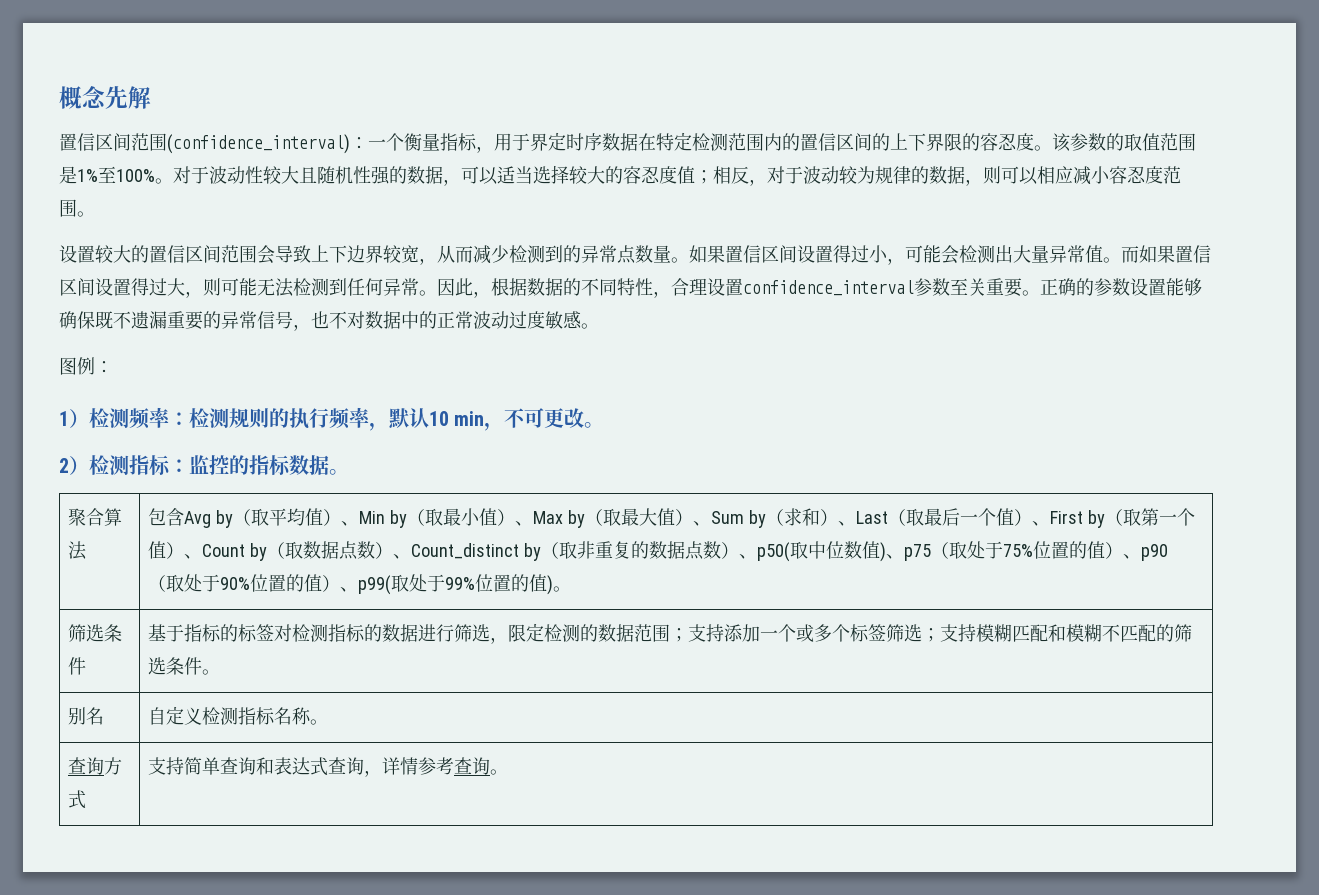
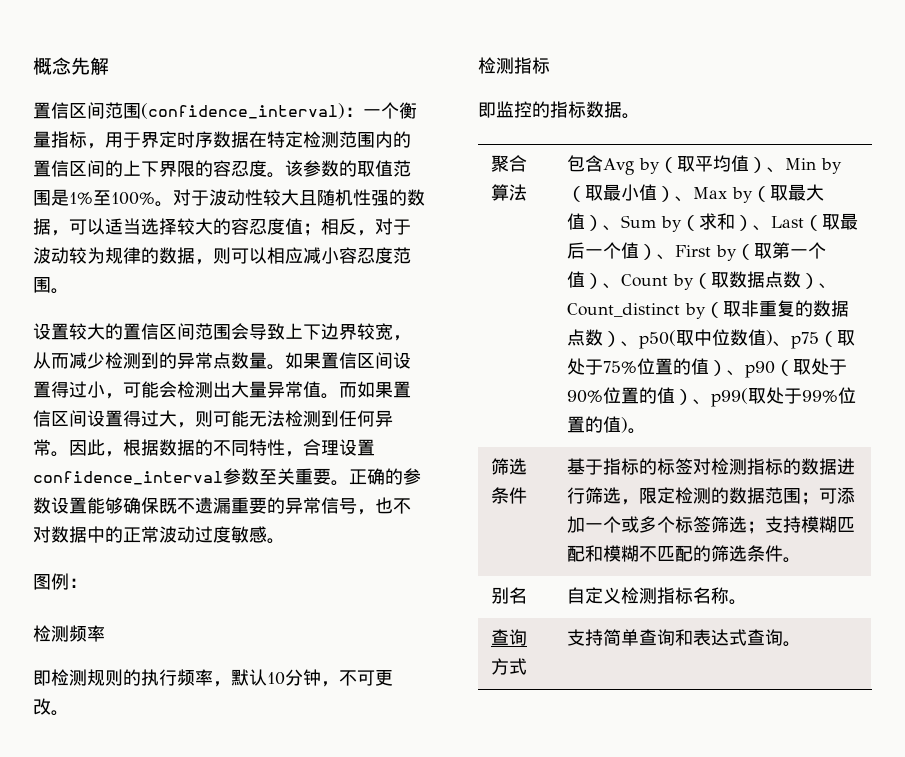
- 1）检测频率：检测规则的执行频率，默认10 min，不可更改。
- 2）检测指标：监控的指标数据。
+ 检测频率
+ 即检测规则的执行频率，默认10分钟，不可更改。
+ 检测指标
+ 即监控的指标数据。
- 筛选条件 | 基于指标的标签对检测指标的数据进行筛选，限定检测的数据范围；支持添加一个或多个标签筛选；支持模糊匹配和模糊不匹配的筛选条件。
+ 筛选条件 | 基于指标的标签对检测指标的数据进行筛选，限定检测的数据范围；可添加一个或多个标签筛选；支持模糊匹配和模糊不匹配的筛选条件。
- 查询方式 | 支持简单查询和表达式查询，详情参考查询。
+ 查询方式 | 支持简单查询和表达式查询。

